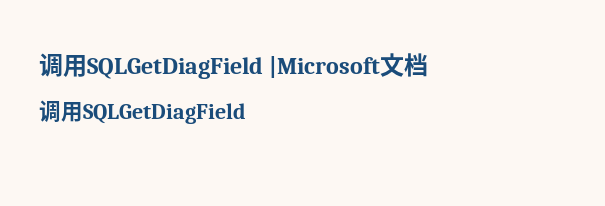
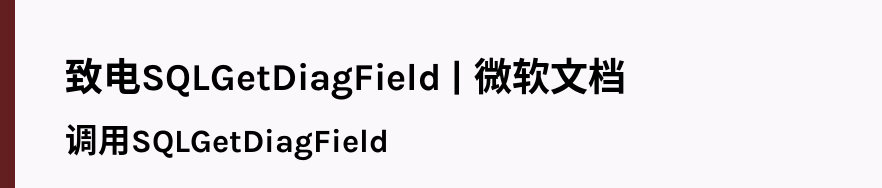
- 调用SQLGetDiagField |Microsoft文档
+ 致电SQLGetDiagField | 微软文档

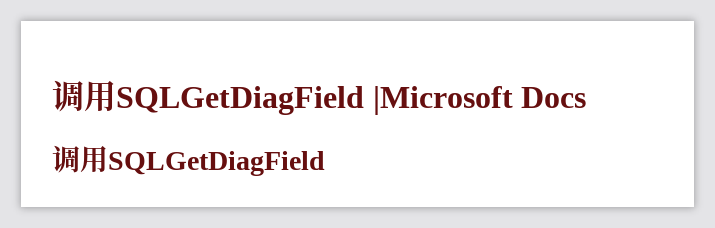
- 致电SQLGetDiagField | 微软文档
+ 调用SQLGetDiagField |Microsoft Docs

